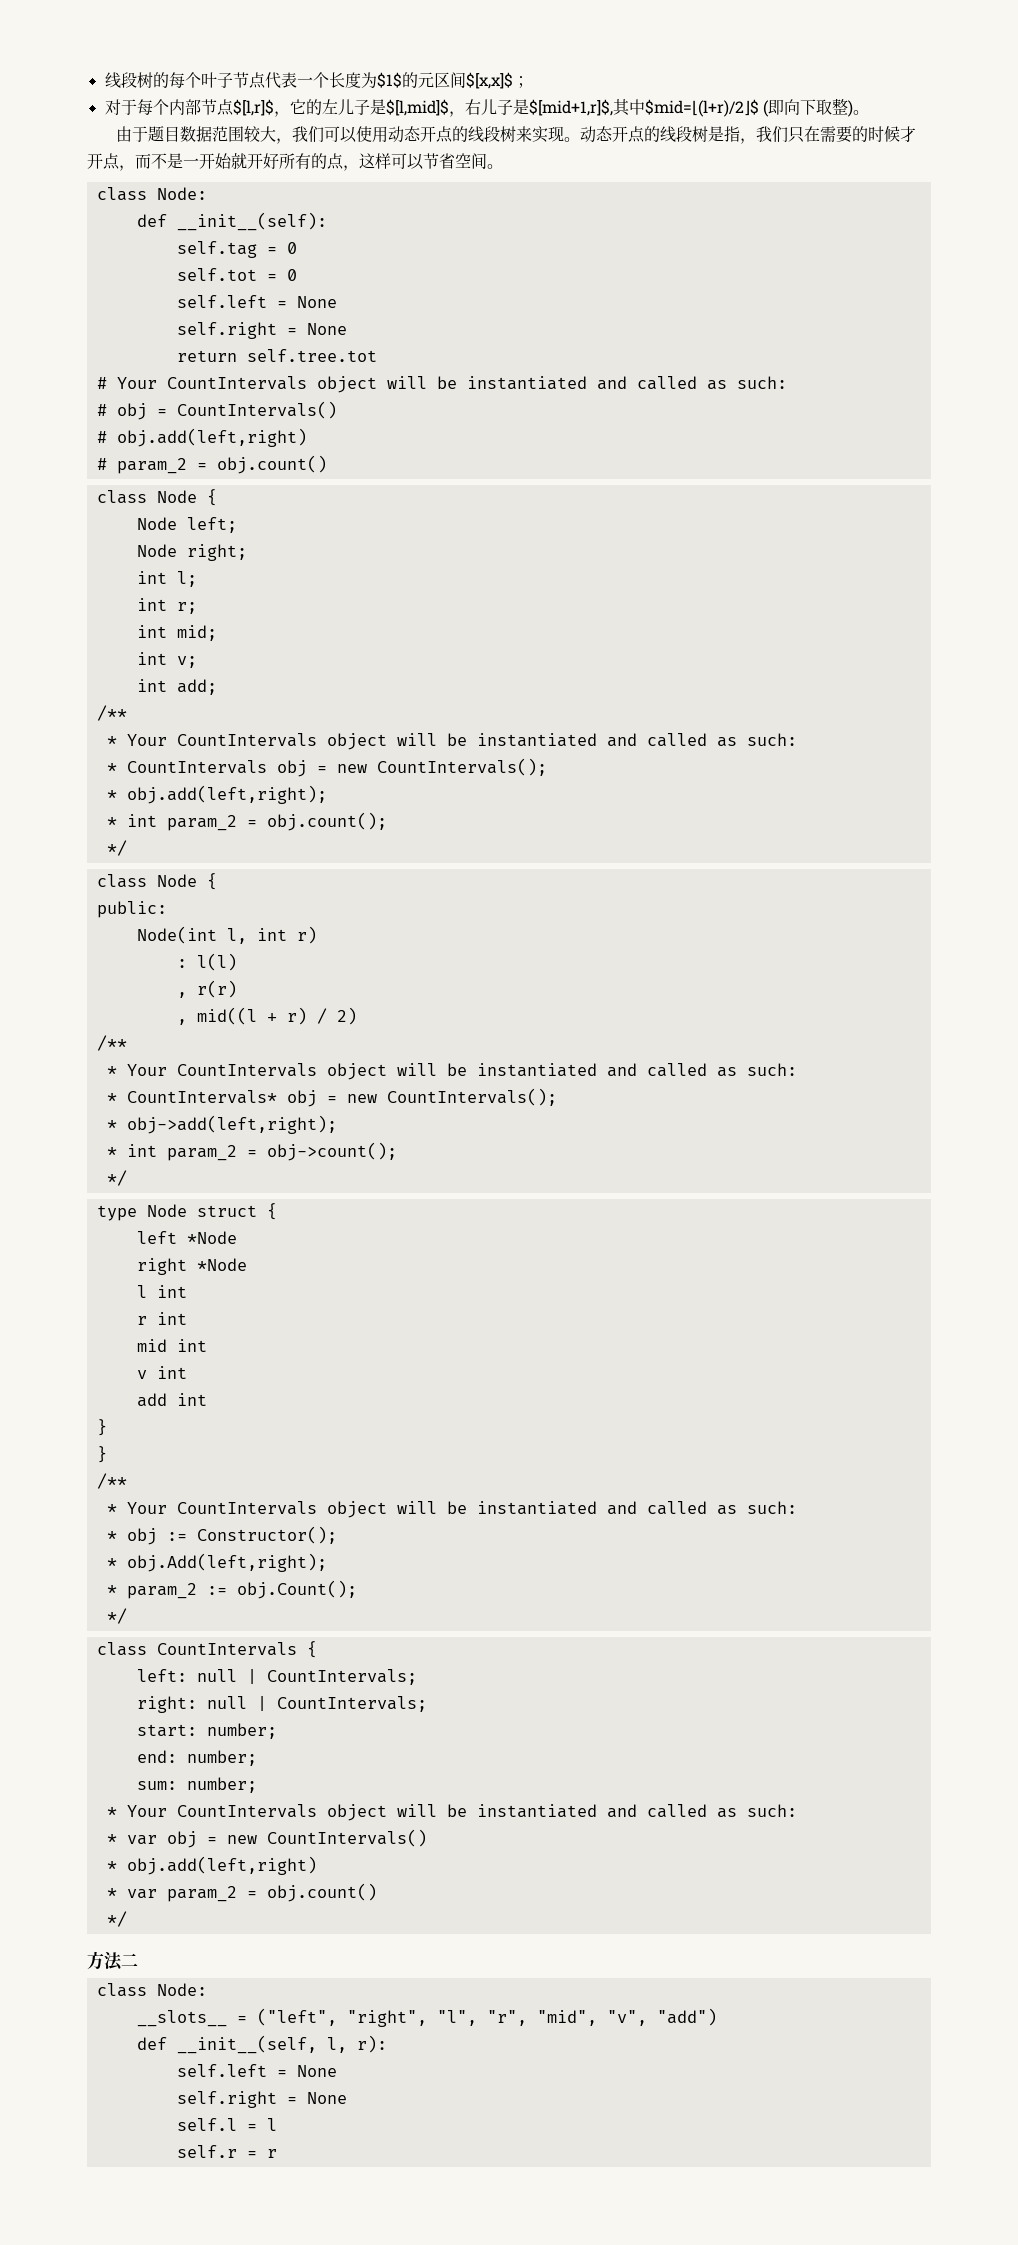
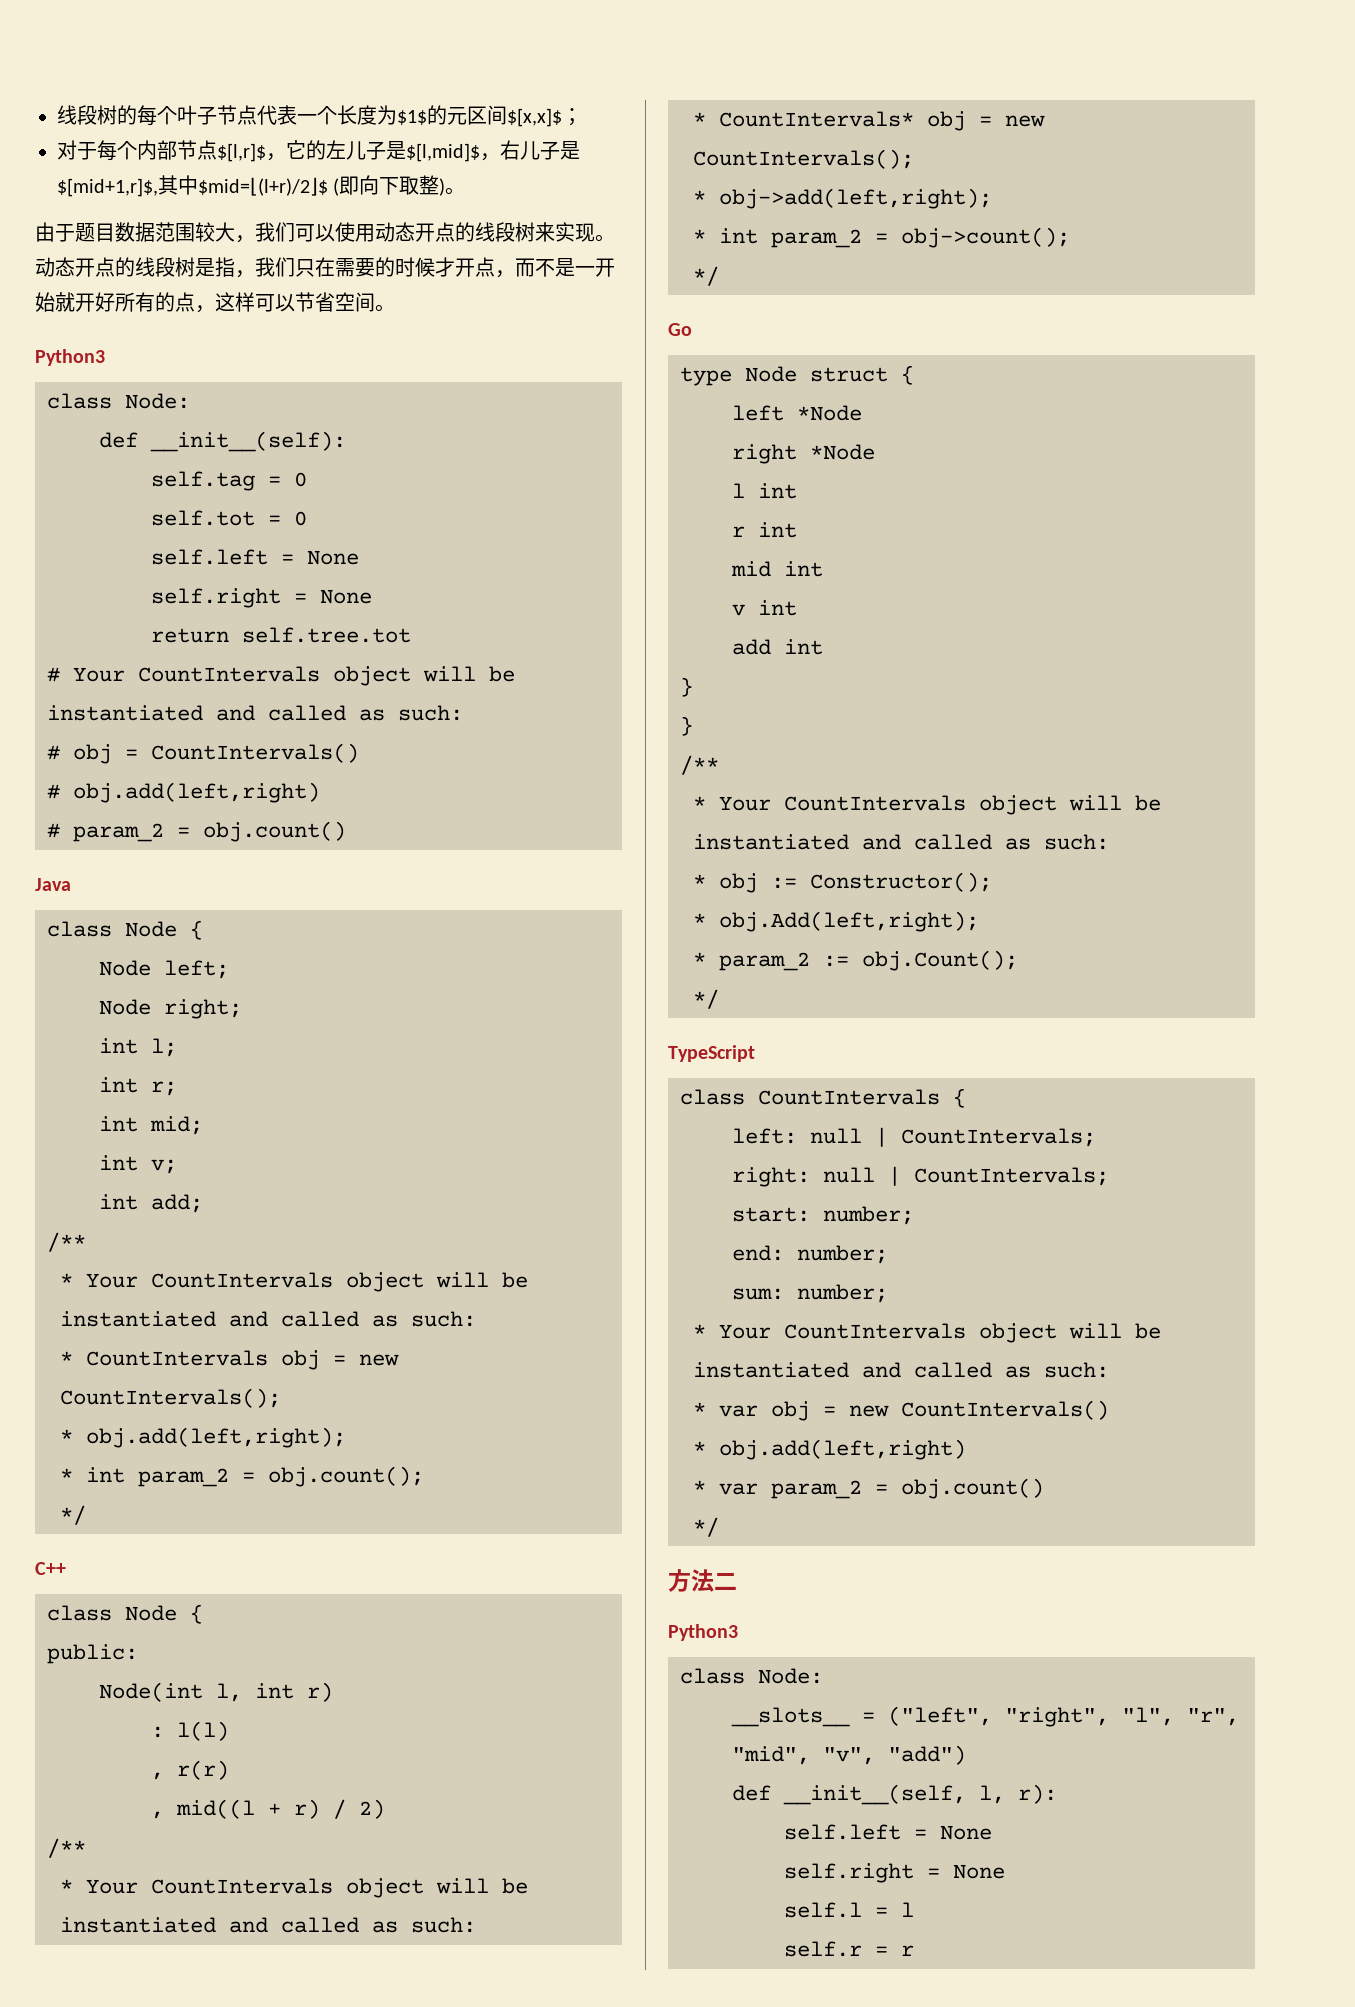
  动态开点的线段树是指，我们只在需要的时候才开点，而不是一开始就开好所有的点，这样可以节省空间。
+ Python3
+ Java
+ C++
+ Go
+ TypeScript
  方法二
+ Python3

